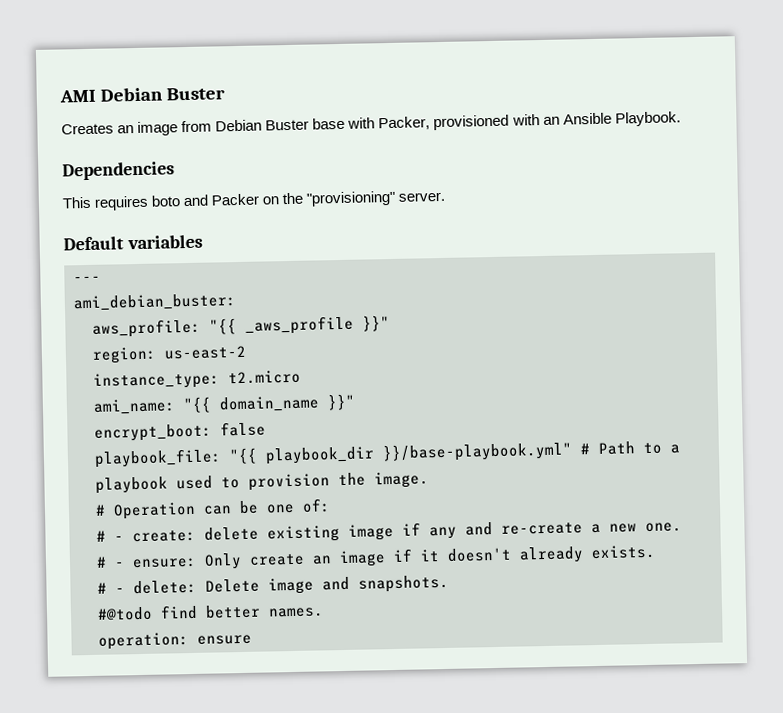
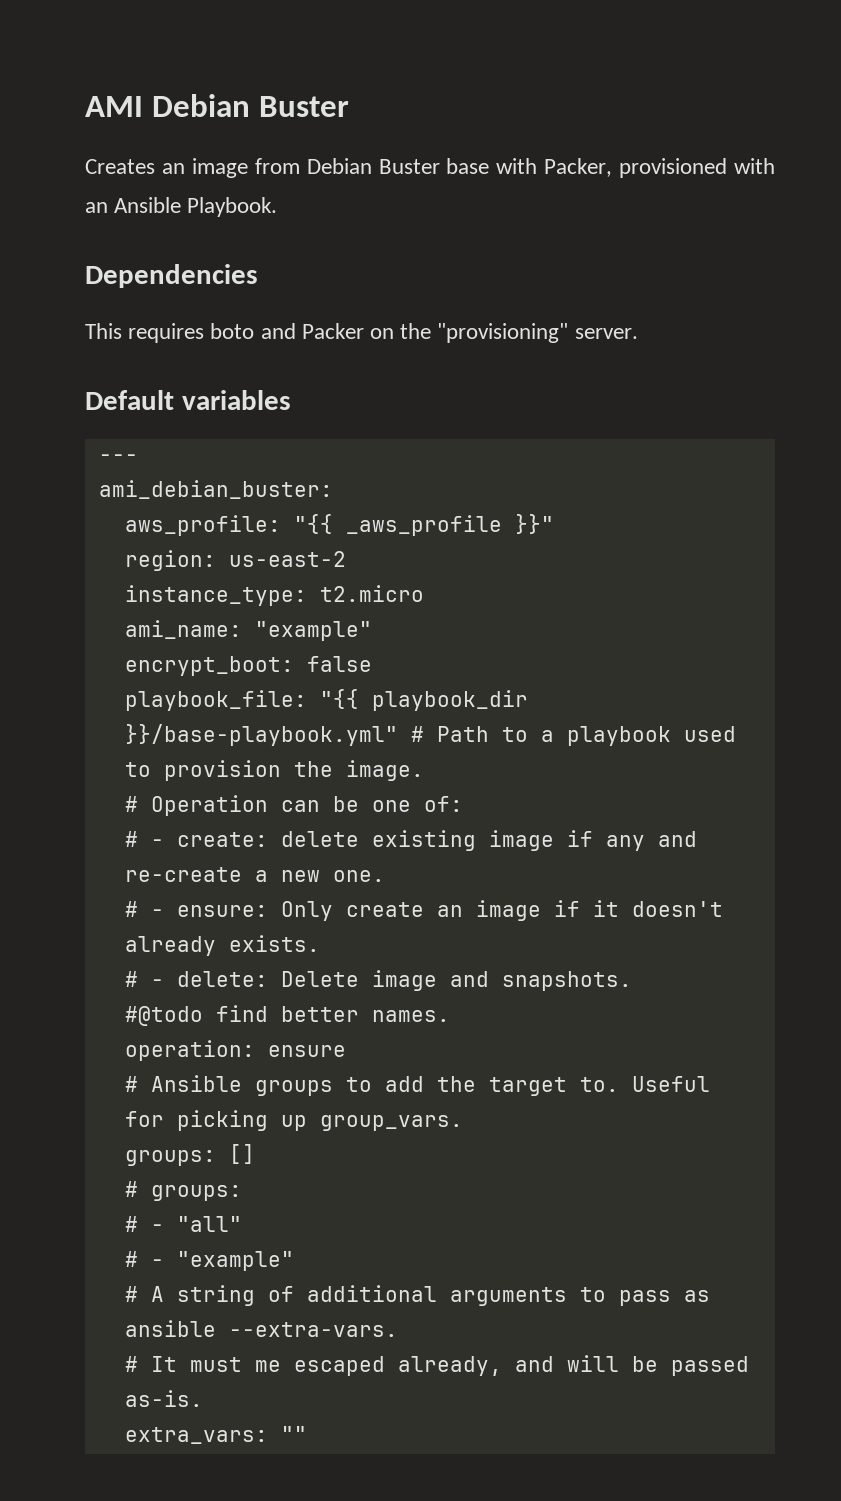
- ami_name: "{{ domain_name }}"
+ ami_name: "example"
+ # Ansible groups to add the target to. Useful for picking up group_vars.
+ groups: []
+ # groups:
+ # - "all"
+ # - "example"
+ # A string of additional arguments to pass as ansible --extra-vars.
+ # It must me escaped already, and will be passed as-is.
+ extra_vars: ""

